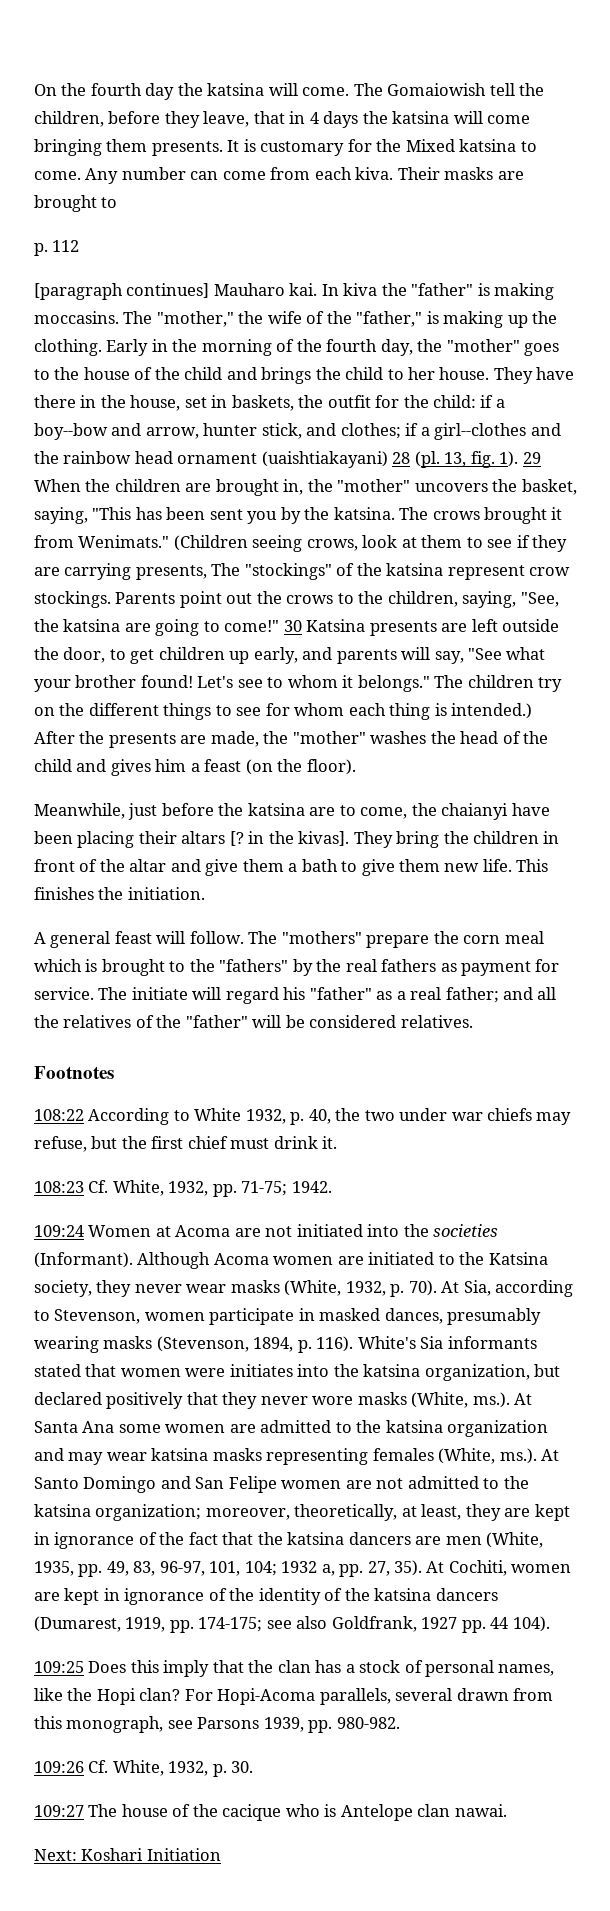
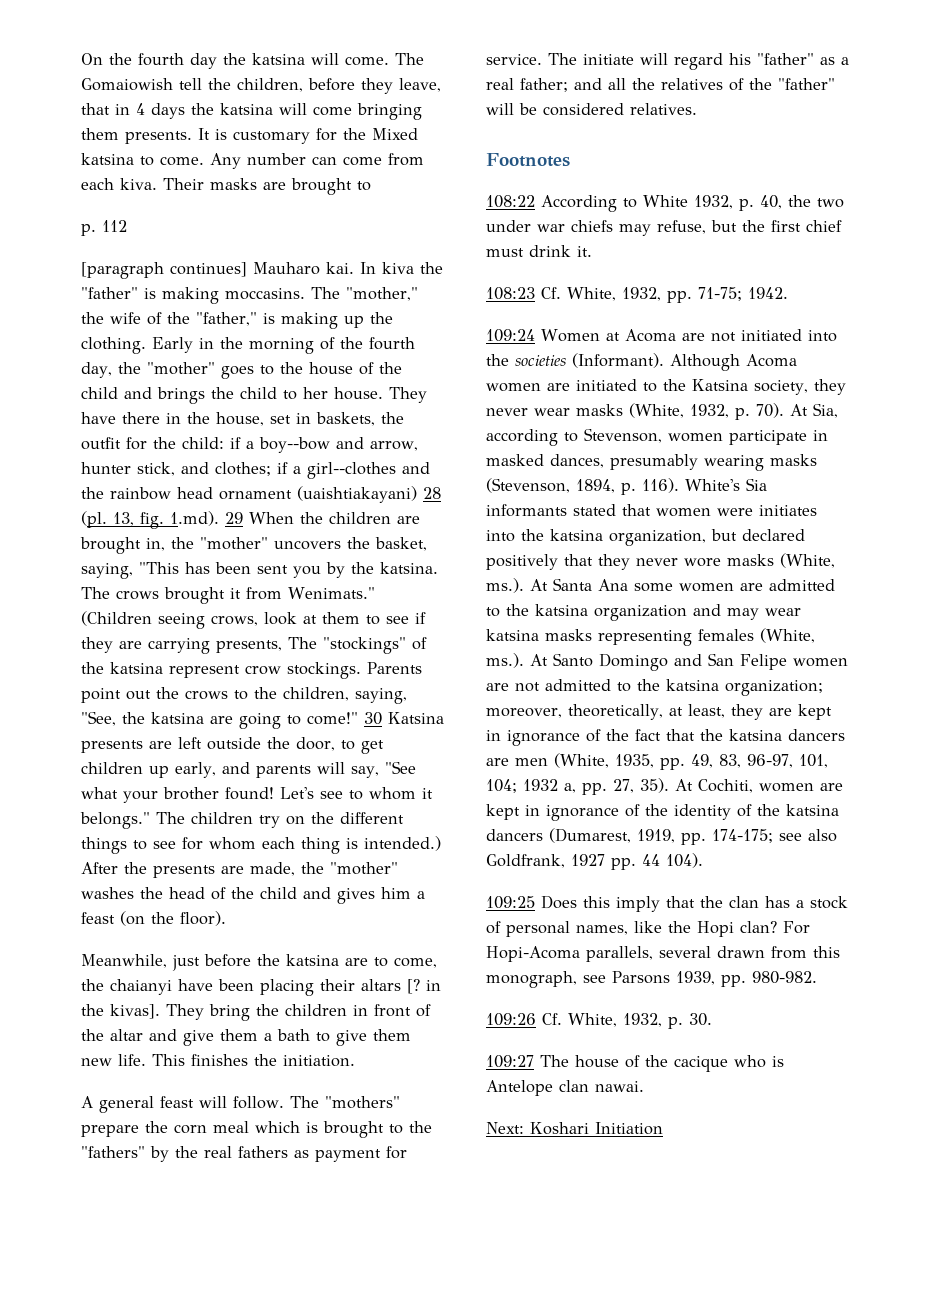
- 13, fig. 1). 29 When the children are brought in, the "mother" uncovers the basket, saying, "This has been sent you by the katsina.
+ 13, fig. 1.md). 29 When the children are brought in, the "mother" uncovers the basket, saying, "This has been sent you by the katsina.

